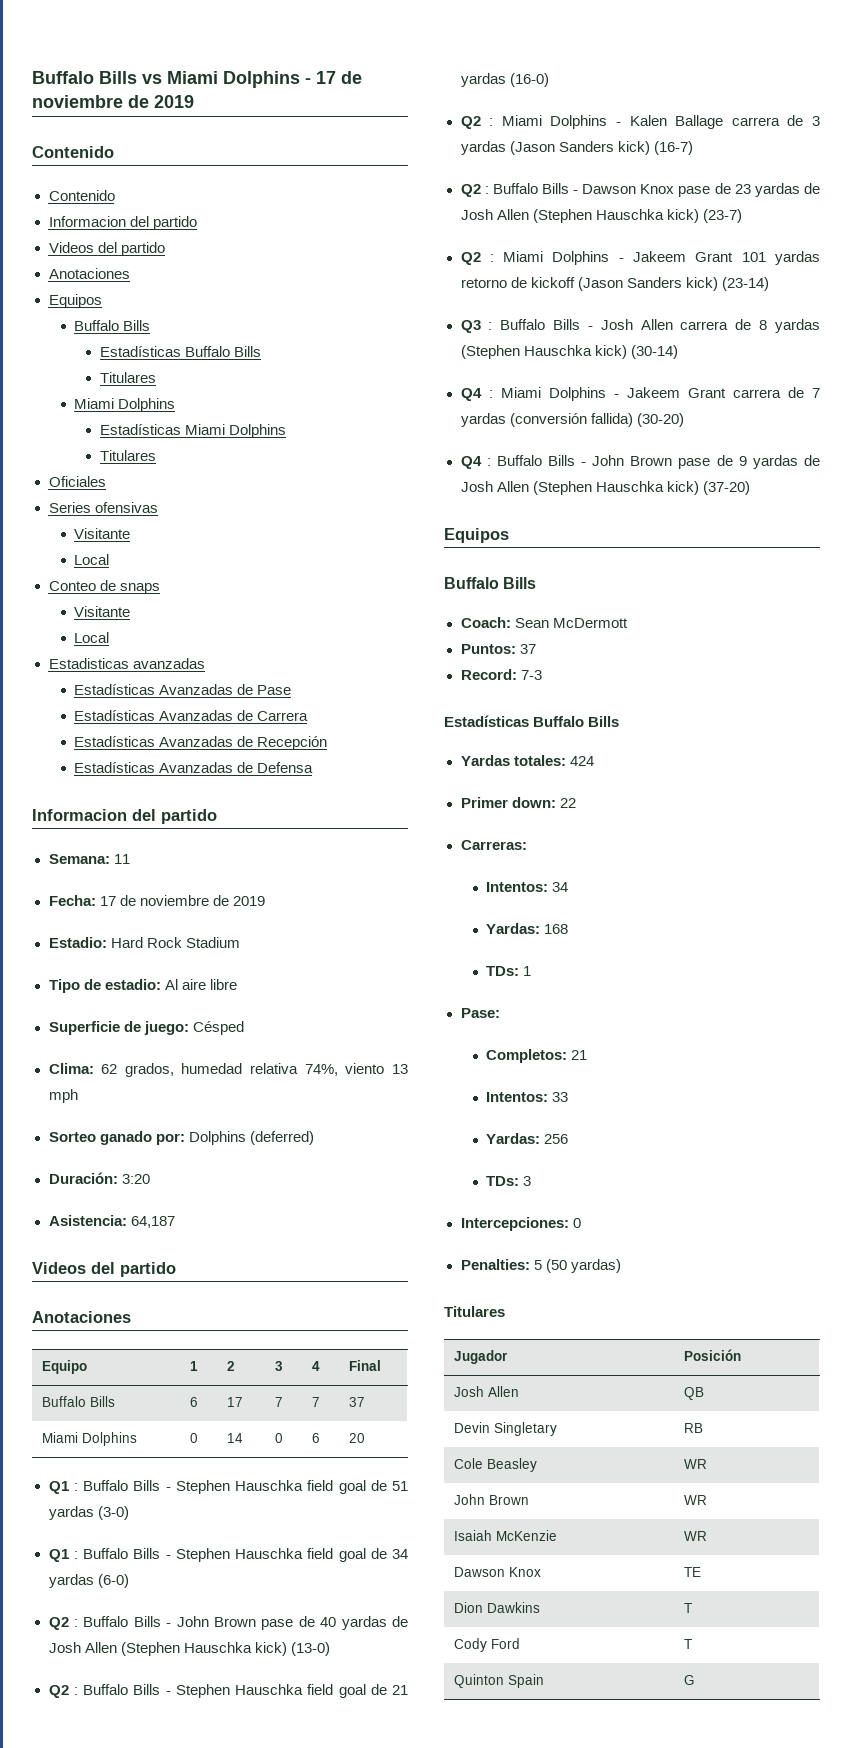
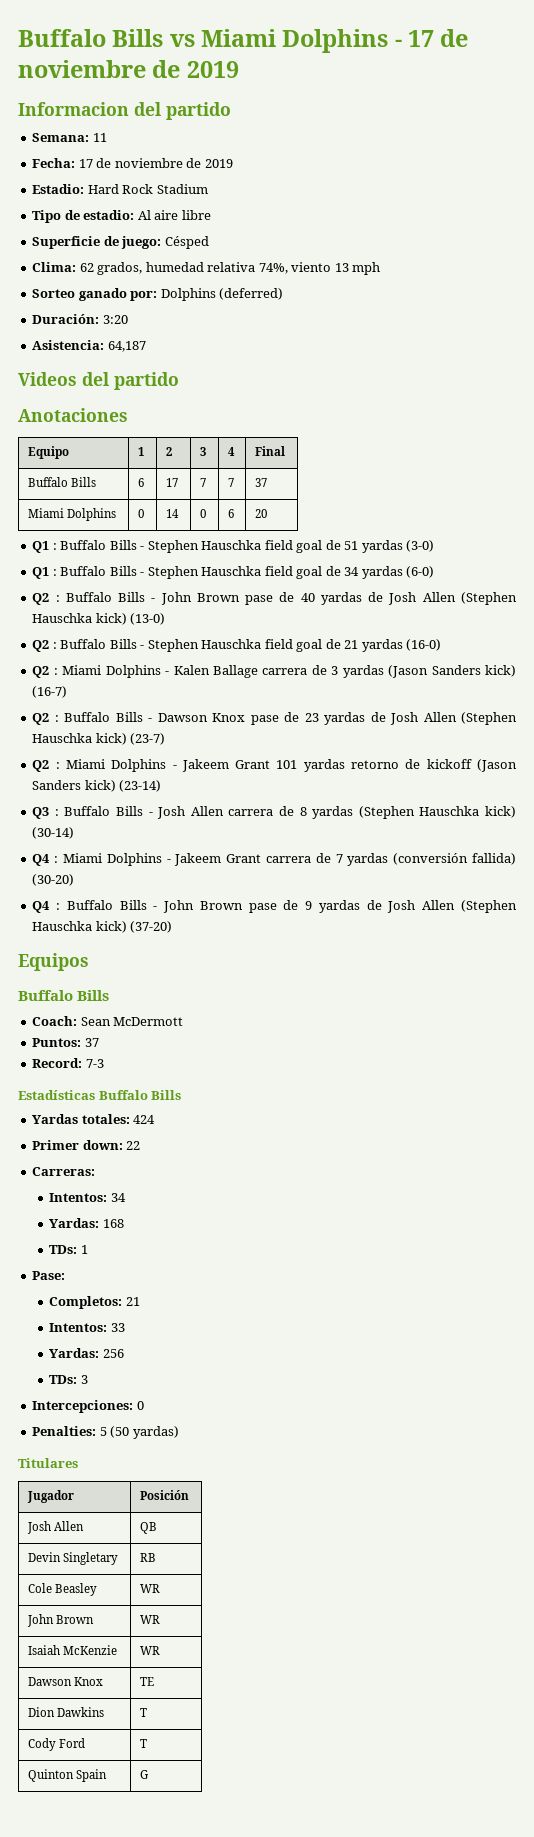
  Buffalo Bills vs Miami Dolphins - 17 de noviembre de 2019
- Contenido
- Contenido
- Informacion del partido
- Videos del partido
- Anotaciones
- Equipos
- Buffalo Bills
- Estadísticas Buffalo Bills
- Titulares
- Miami Dolphins
- Estadísticas Miami Dolphins
- Titulares
- Oficiales
- Series ofensivas
- Visitante
- Local
- Conteo de snaps
- Visitante
- Local
- Estadisticas avanzadas
- Estadísticas Avanzadas de Pase
- Estadísticas Avanzadas de Carrera
- Estadísticas Avanzadas de Recepción
- Estadísticas Avanzadas de Defensa

